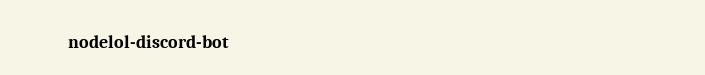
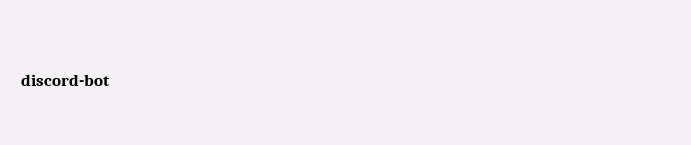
- nodelol-discord-bot
+ discord-bot

